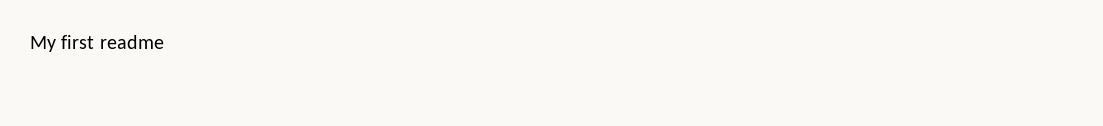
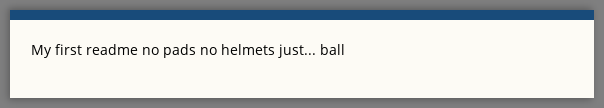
- My first readme
+ My first readme no pads no helmets just... ball

